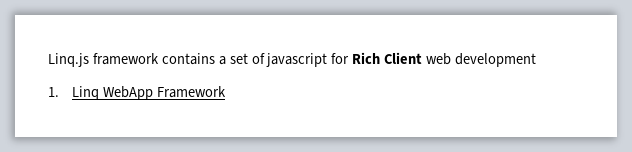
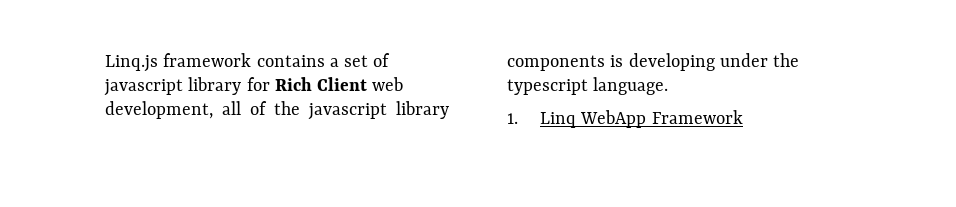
- Linq.js framework contains a set of javascript for Rich Client web development
+ Linq.js framework contains a set of javascript library for Rich Client web development, all of the javascript library components is developing under the typescript language.

